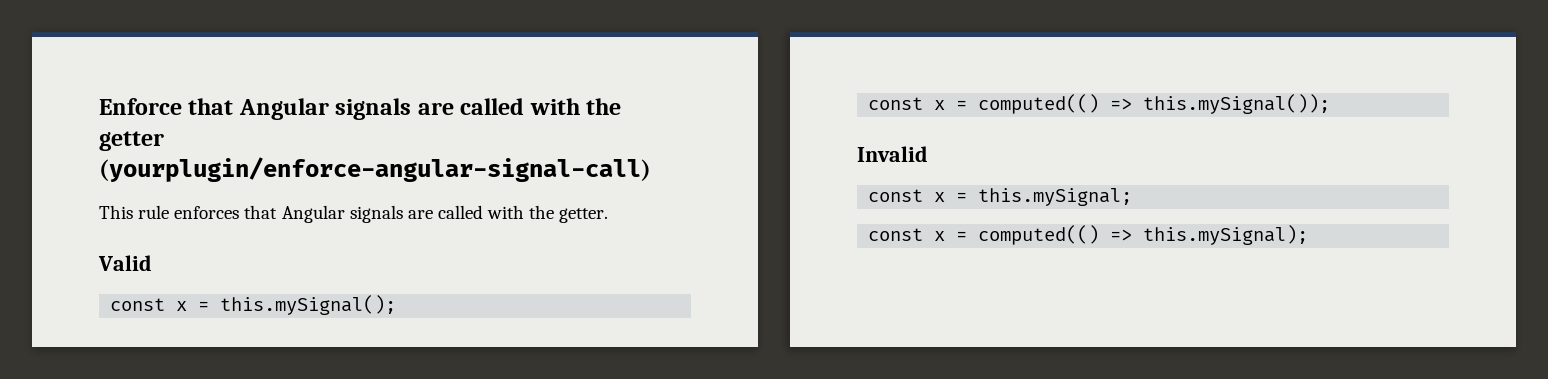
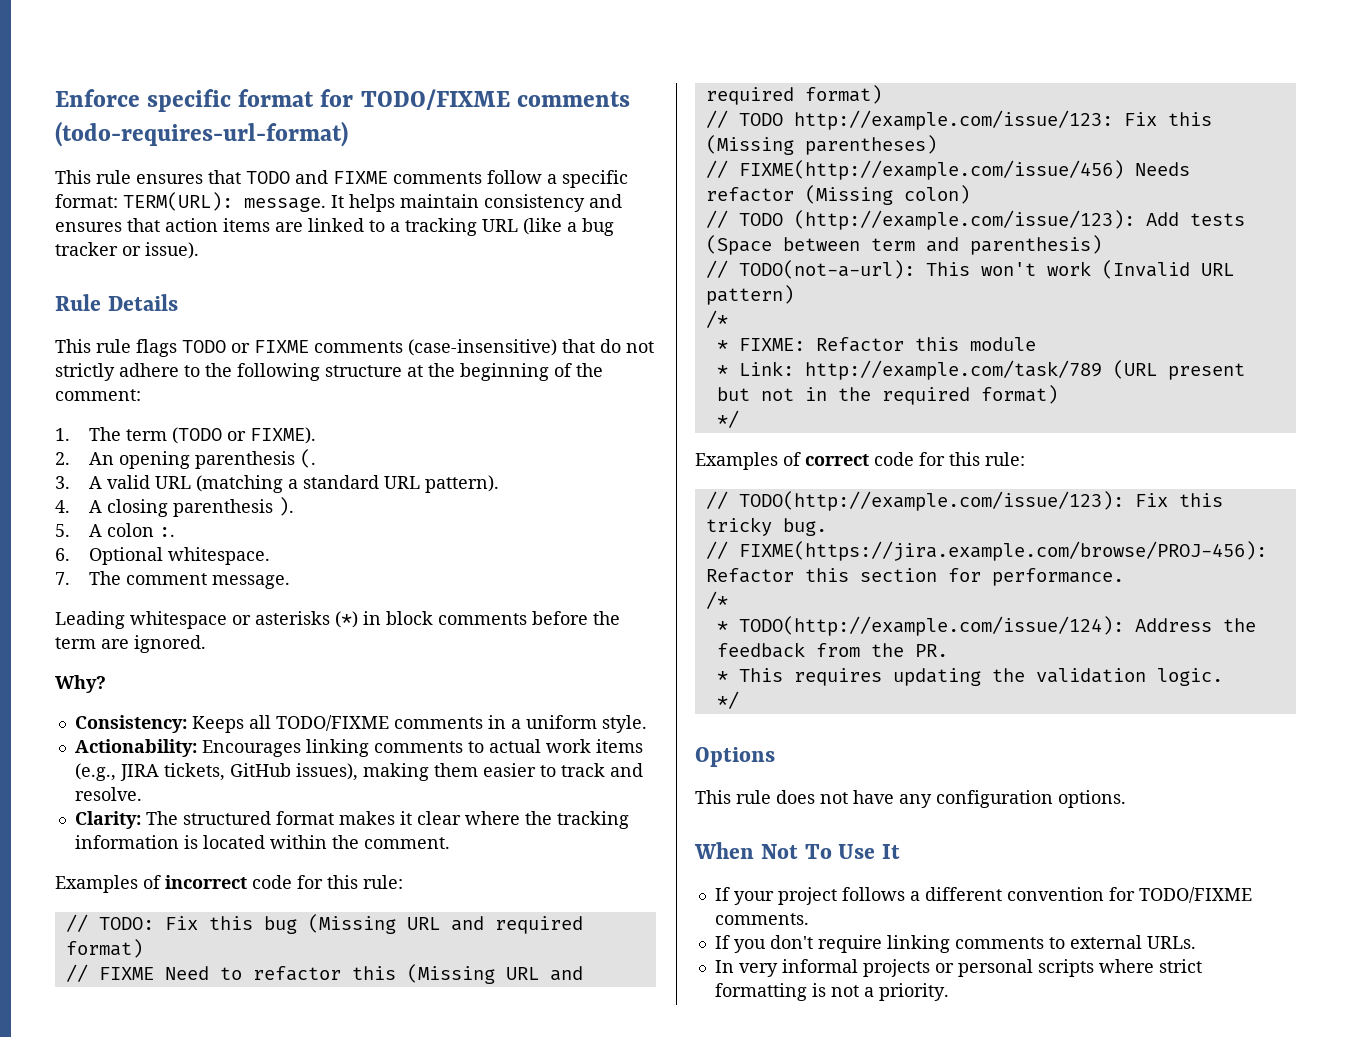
- Enforce that Angular signals are called with the getter (yourplugin/enforce-angular-signal-call)
- This rule enforces that Angular signals are called with the getter.
- Valid
- const x = this.mySignal();
- const x = computed(() => this.mySignal());
- Invalid
- const x = this.mySignal;
- const x = computed(() => this.mySignal);
+ Enforce specific format for TODO/FIXME comments (todo-requires-url-format)
+ This rule ensures that TODO and FIXME comments follow a specific format: TERM(URL): message. It helps maintain consistency and ensures that action items are linked to a tracking URL (like a bug tracker or issue).
+ Rule Details
+ This rule flags TODO or FIXME comments (case-insensitive) that do not strictly adhere to the following structure at the beginning of the comment:
+ 1. The term (TODO or FIXME).
+ 2. An opening parenthesis (.
+ 3. A valid URL (matching a standard URL pattern).
+ 4. A closing parenthesis ).
+ 5. A colon :.
+ 6. Optional whitespace.
+ 7. The comment message.
+ Leading whitespace or asterisks (*) in block comments before the term are ignored.
+ Why?
+ Consistency: Keeps all TODO/FIXME comments in a uniform style.
+ Actionability: Encourages linking comments to actual work items (e.g., JIRA tickets, GitHub issues), making them easier to track and resolve.
+ Clarity: The structured format makes it clear where the tracking information is located within the comment.
+ Examples of incorrect code for this rule:
+ // TODO: Fix this bug (Missing URL and required format)
+ // FIXME Need to refactor this (Missing URL and required format)
+ // TODO http://example.com/issue/123: Fix this (Missing parentheses)
+ // FIXME(http://example.com/issue/456) Needs refactor (Missing colon)
+ // TODO (http://example.com/issue/123): Add tests (Space between term and parenthesis)
+ // TODO(not-a-url): This won't work (Invalid URL pattern)
+ /*
+ * FIXME: Refactor this module
+ * Link: http://example.com/task/789 (URL present but not in the required format)
+ */
+ Examples of correct code for this rule:
+ // TODO(http://example.com/issue/123): Fix this tricky bug.
+ // FIXME(https://jira.example.com/browse/PROJ-456): Refactor this section for performance.
+ /*
+ * TODO(http://example.com/issue/124): Address the feedback from the PR.
+ * This requires updating the validation logic.
+ */
+ Options
+ This rule does not have any configuration options.
+ When Not To Use It
+ If your project follows a different convention for TODO/FIXME comments.
+ If you don't require linking comments to external URLs.
+ In very informal projects or personal scripts where strict formatting is not a priority.

